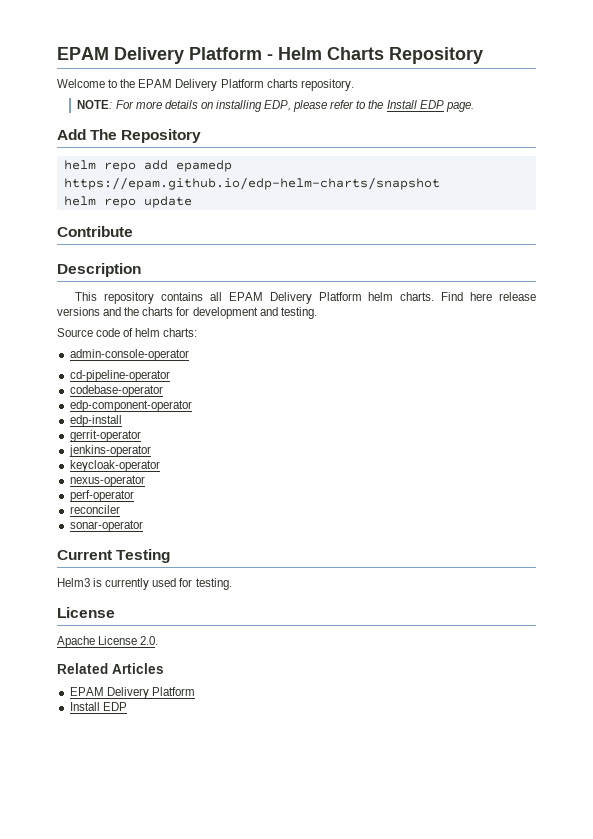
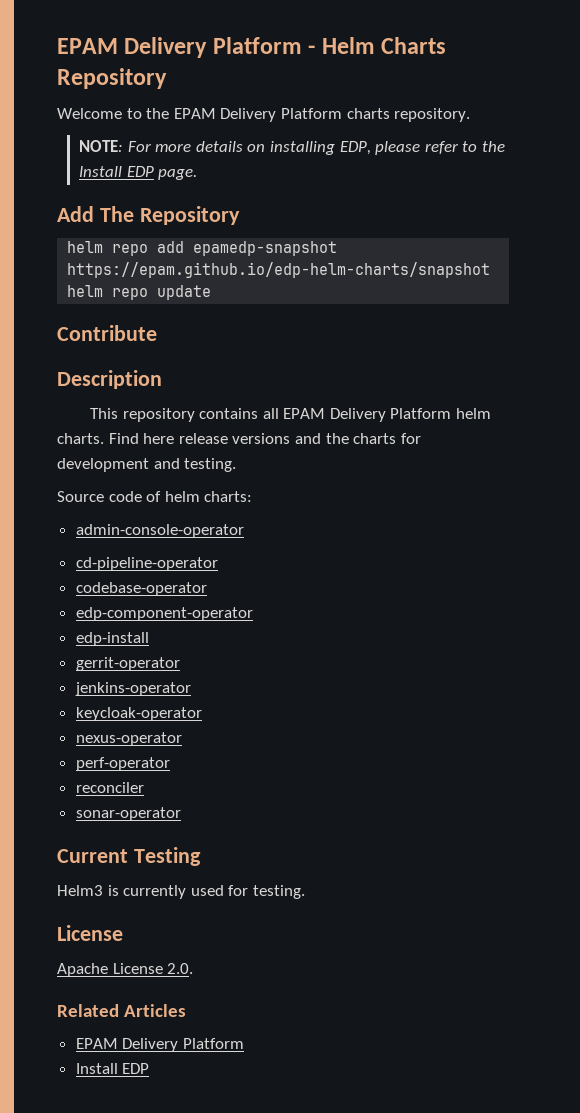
- helm repo add epamedp https://epam.github.io/edp-helm-charts/snapshot
+ helm repo add epamedp-snapshot https://epam.github.io/edp-helm-charts/snapshot

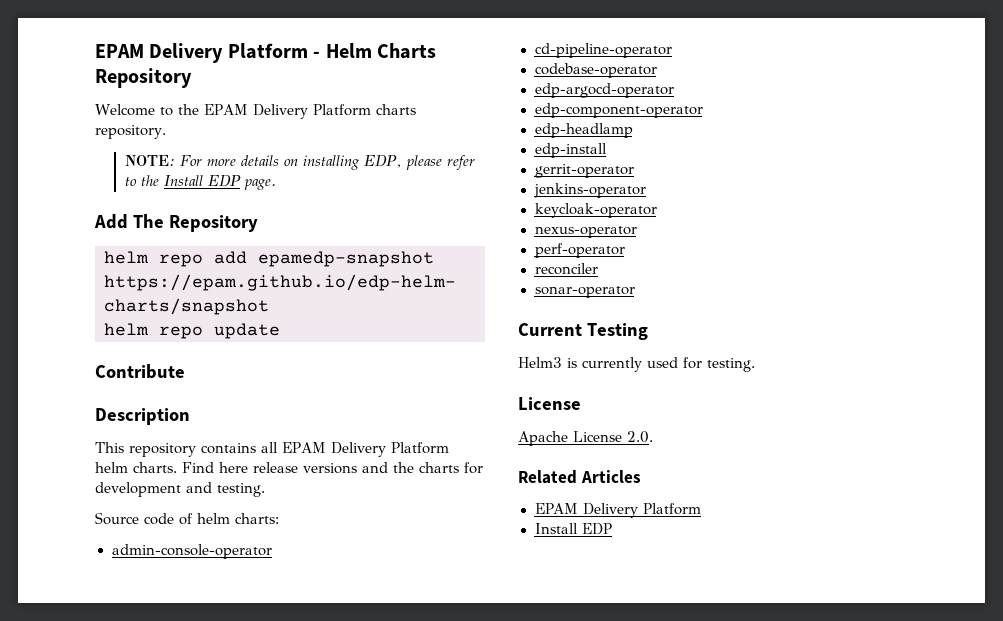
+ edp-argocd-operator
+ edp-headlamp

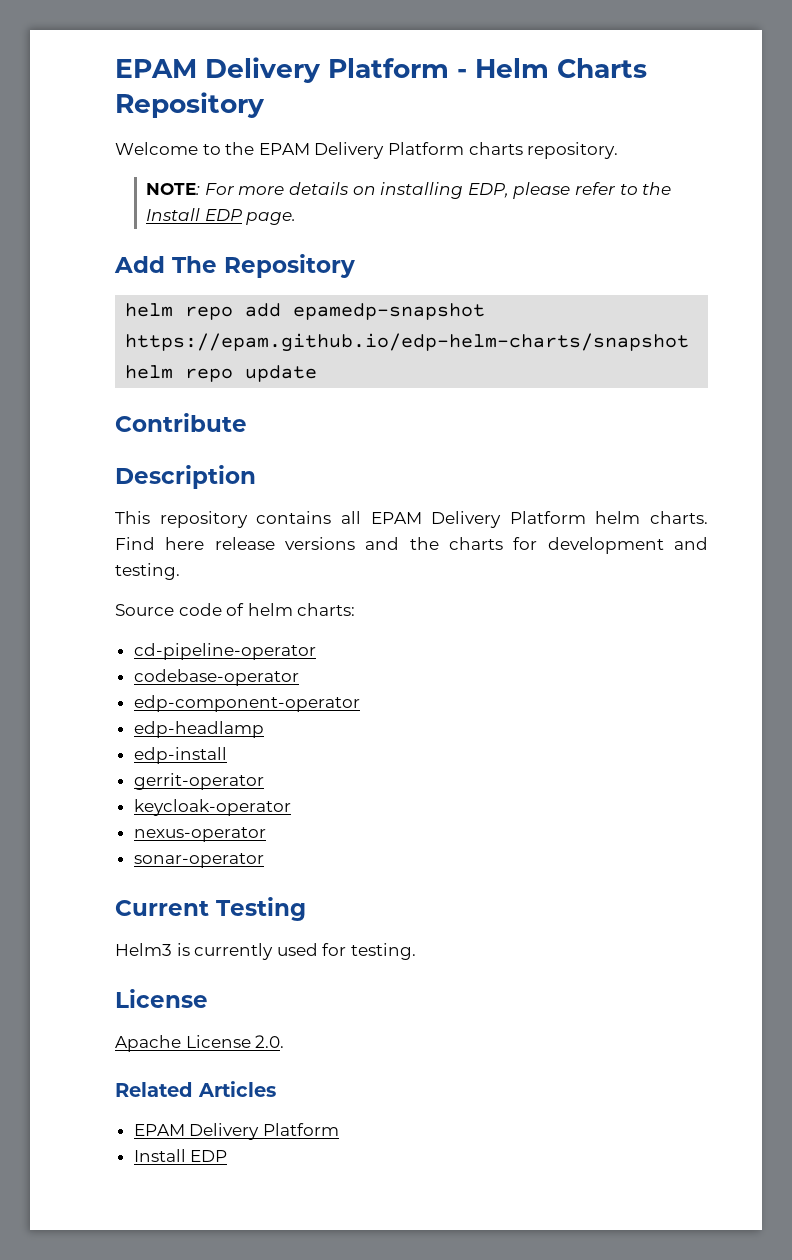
- admin-console-operator
- edp-argocd-operator
- jenkins-operator
- perf-operator
- reconciler

